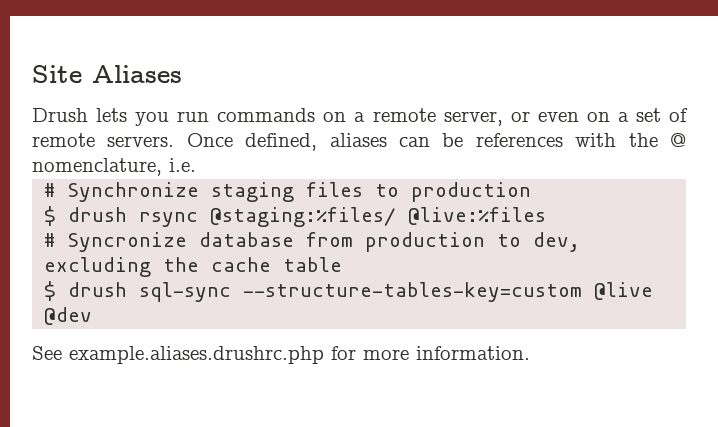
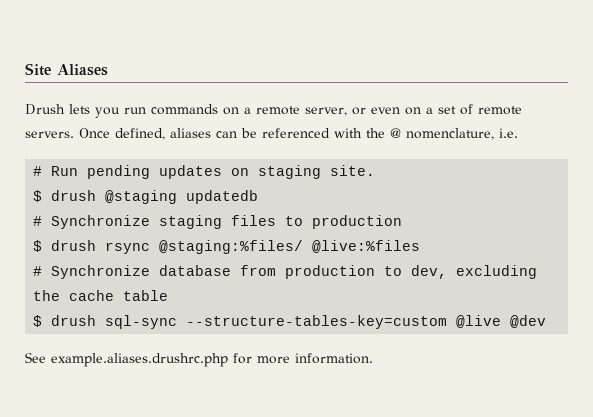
- Once defined, aliases can be references with the @ nomenclature, i.e.
+ Once defined, aliases can be referenced with the @ nomenclature, i.e.
+ # Run pending updates on staging site.
+ $ drush @staging updatedb
- # Syncronize database from production to dev, excluding the cache table
+ # Synchronize database from production to dev, excluding the cache table

